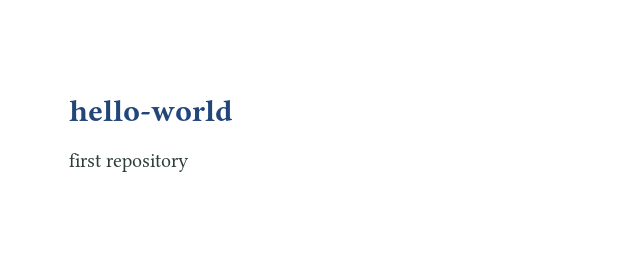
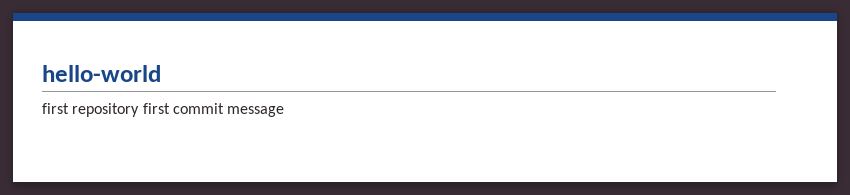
- first repository
+ first repository first commit message

